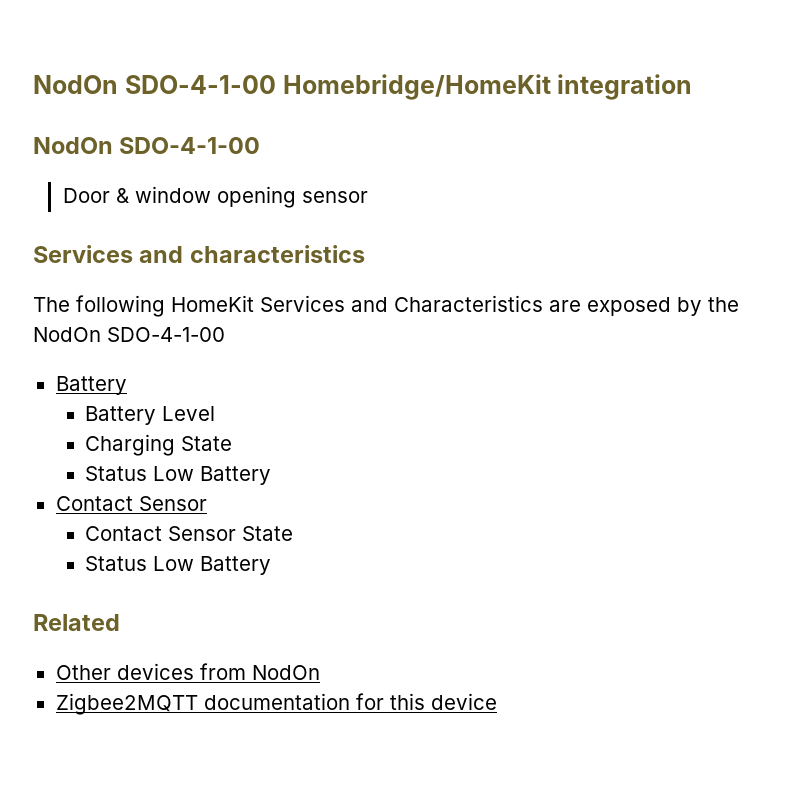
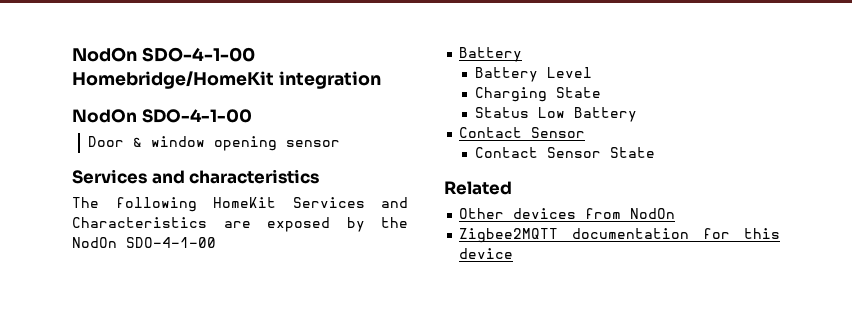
  Contact Sensor State
- Status Low Battery

